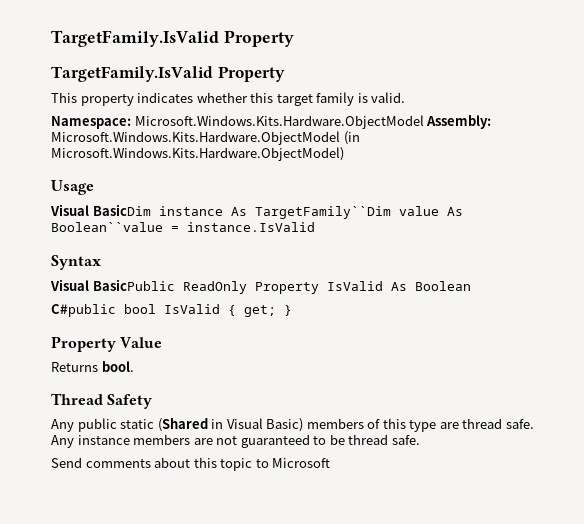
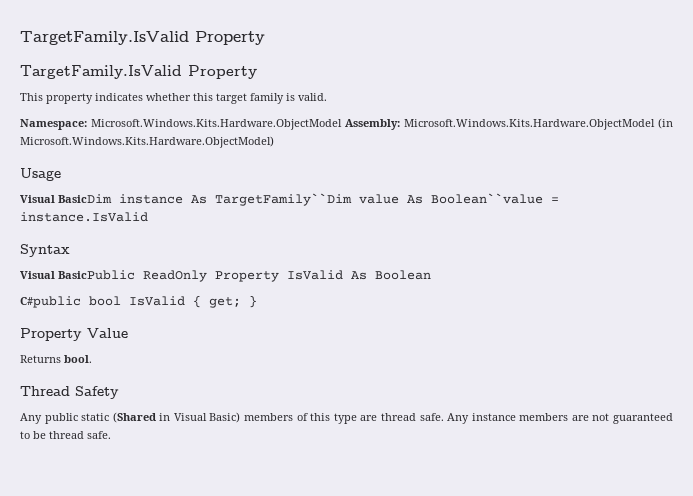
- Send comments about this topic to Microsoft

